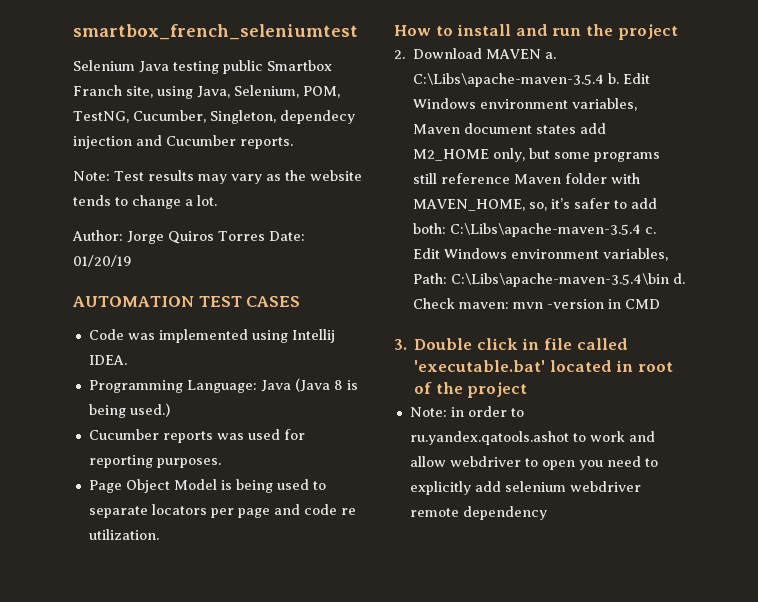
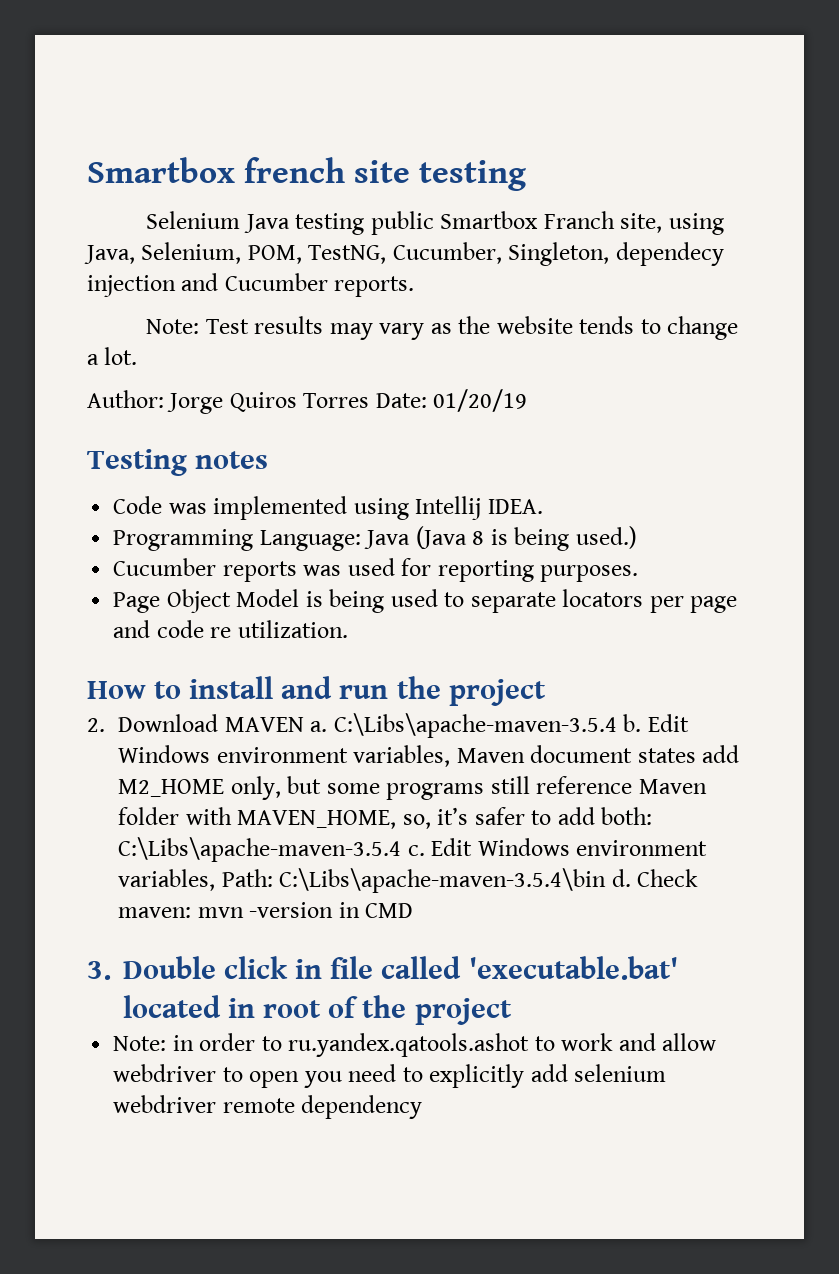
- smartbox_french_seleniumtest
+ Smartbox french site testing
- AUTOMATION TEST CASES
+ Testing notes

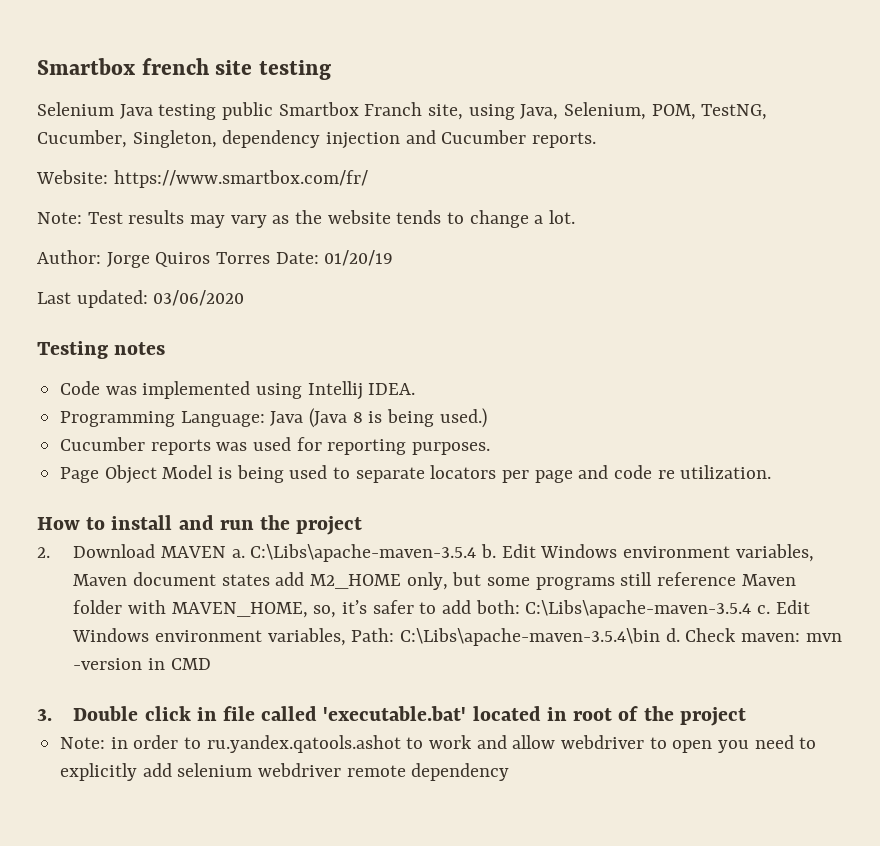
- Selenium Java testing public Smartbox Franch site, using Java, Selenium, POM, TestNG, Cucumber, Singleton, dependecy injection and Cucumber reports.
+ Selenium Java testing public Smartbox Franch site, using Java, Selenium, POM, TestNG, Cucumber, Singleton, dependency injection and Cucumber reports.
+ Website: https://www.smartbox.com/fr/
+ Last updated: 03/06/2020

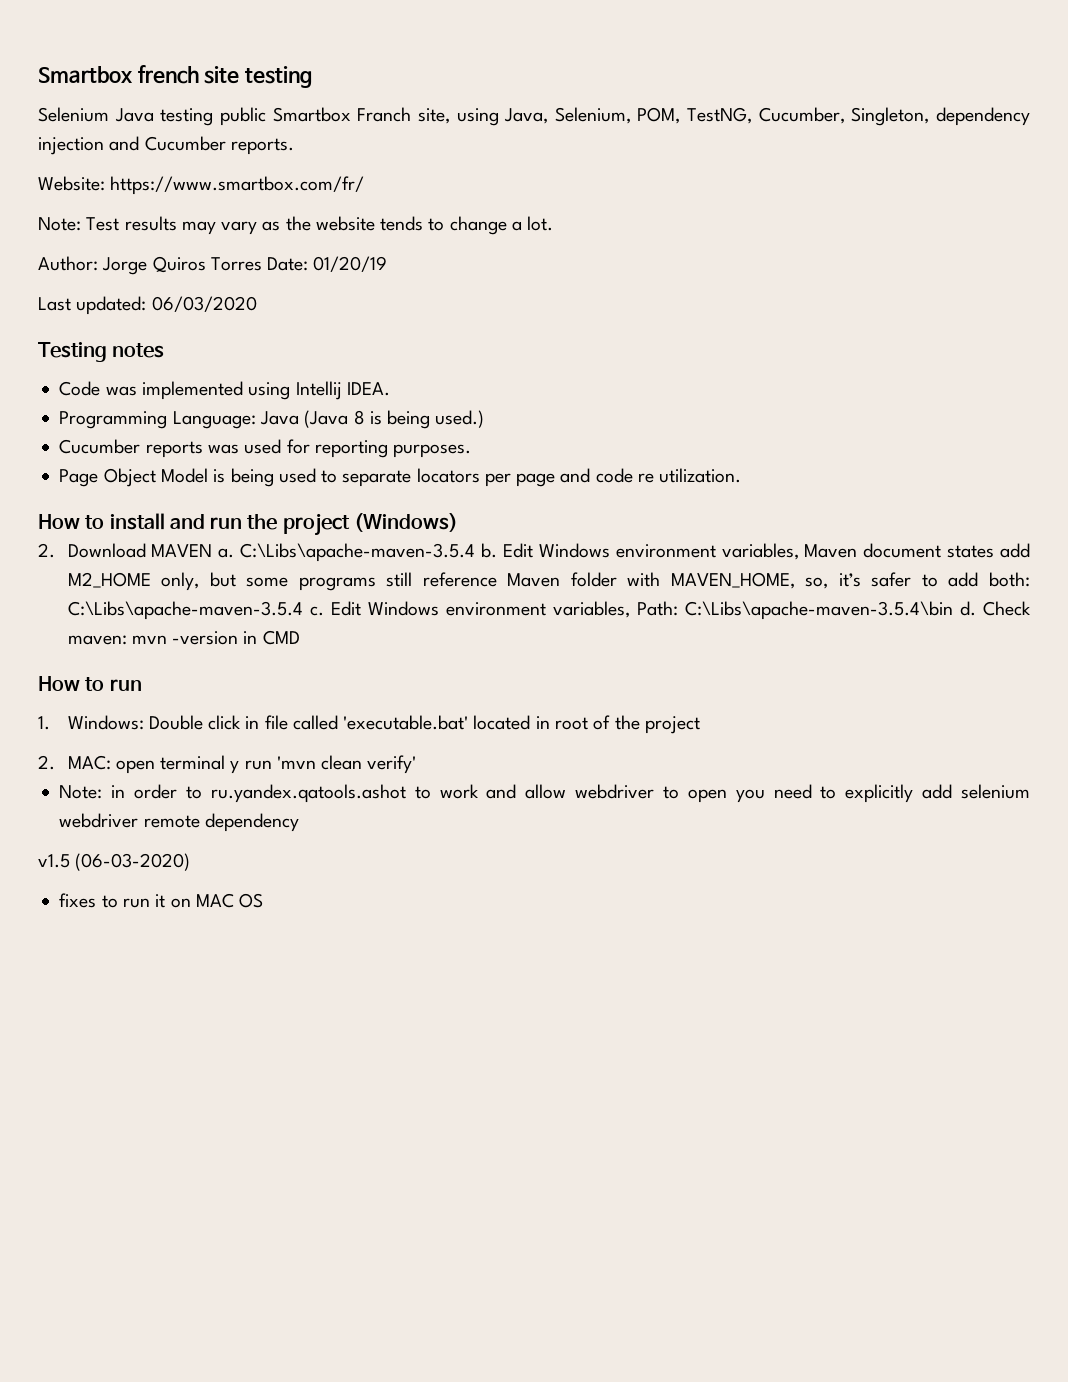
- Last updated: 03/06/2020
+ Last updated: 06/03/2020
- How to install and run the project
+ How to install and run the project (Windows)
- 3. Double click in file called 'executable.bat' located in root of the project
+ How to run
+ 1. Windows: Double click in file called 'executable.bat' located in root of the project
+ 2. MAC: open terminal y run 'mvn clean verify'
+ v1.5 (06-03-2020)
+ fixes to run it on MAC OS

